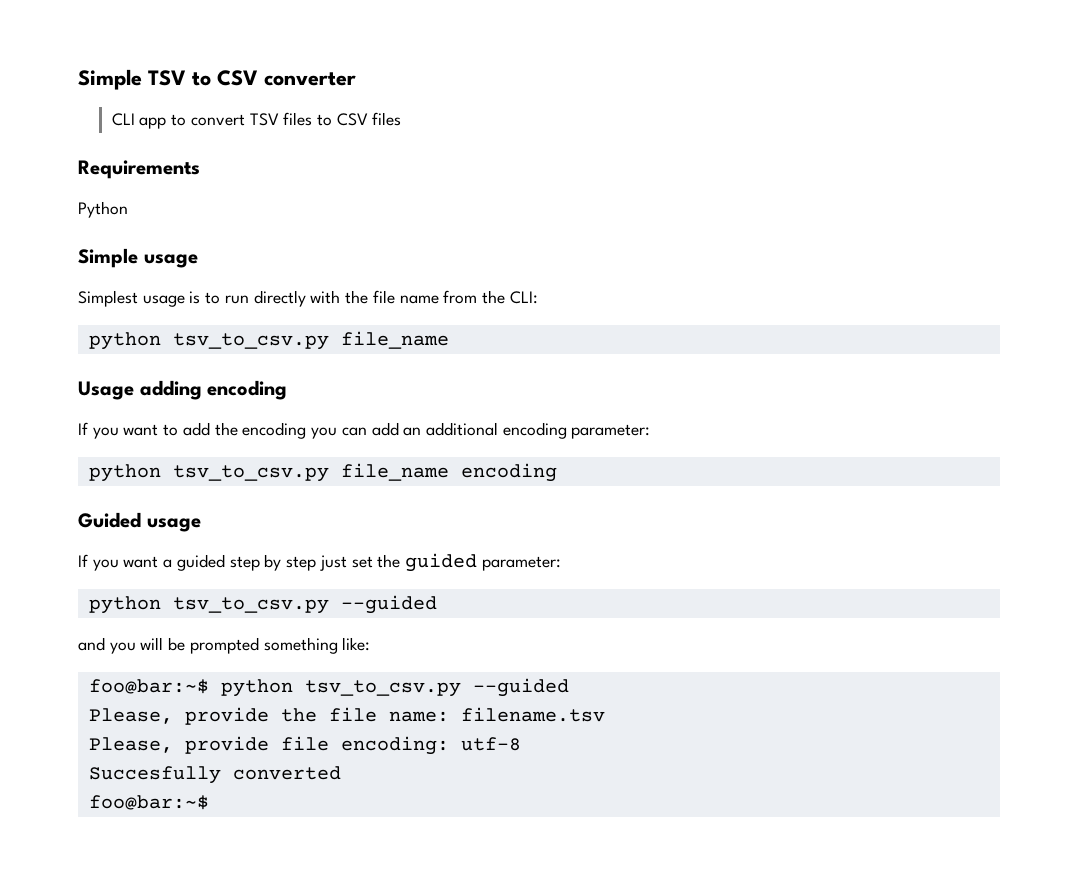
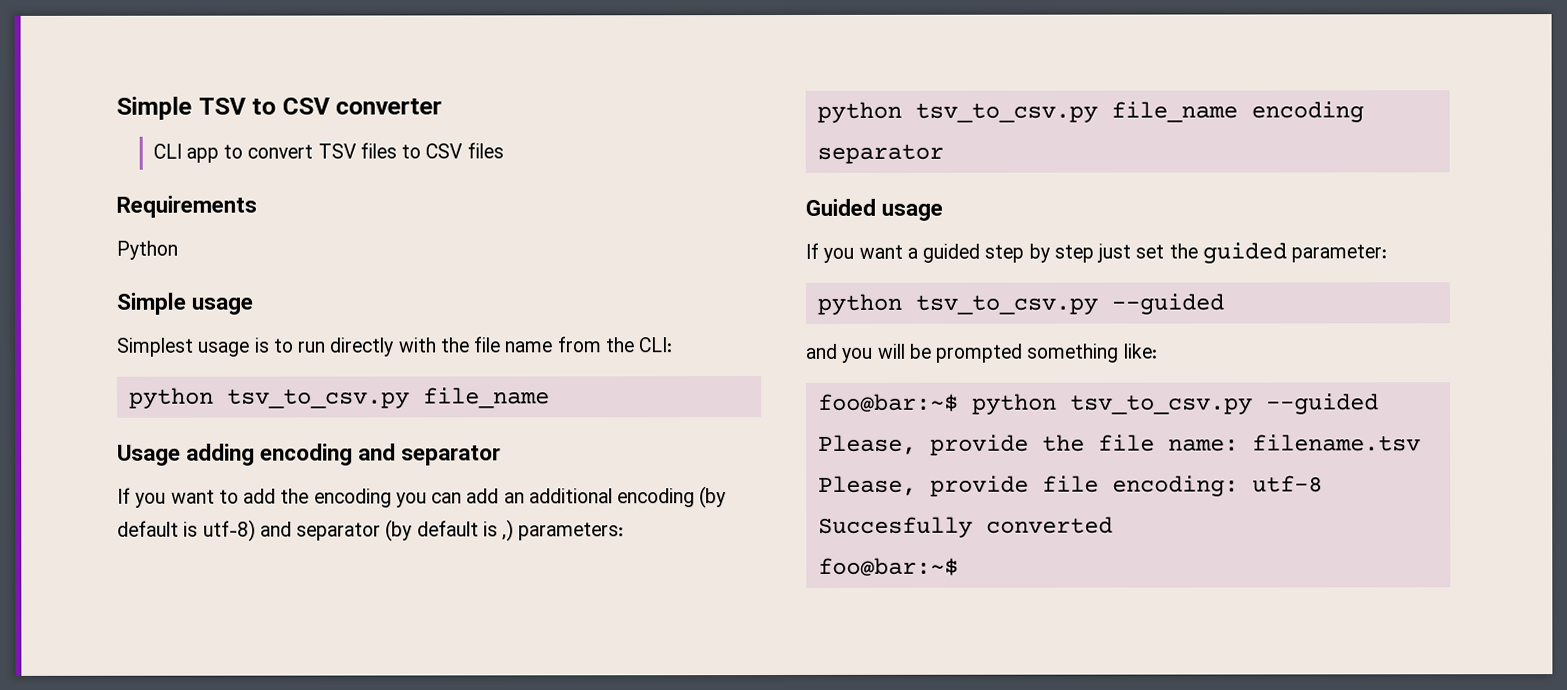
- Usage adding encoding
+ Usage adding encoding and separator
- If you want to add the encoding you can add an additional encoding parameter:
+ If you want to add the encoding you can add an additional encoding (by default is utf-8) and separator (by default is ,) parameters:
- python tsv_to_csv.py file_name encoding
+ python tsv_to_csv.py file_name encoding separator

